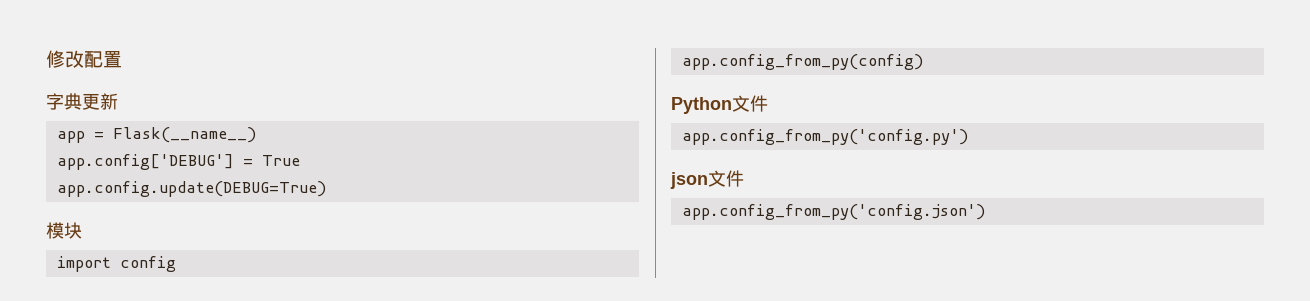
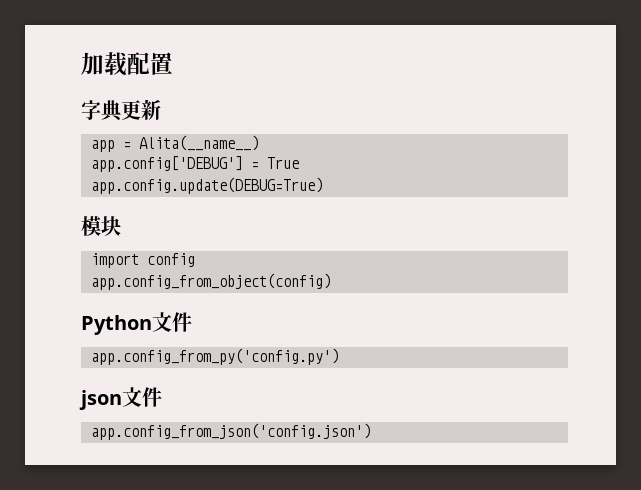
- 修改配置
+ 加载配置
- app = Flask(__name__)
+ app = Alita(__name__)
- app.config_from_py(config)
+ app.config_from_object(config)
- app.config_from_py('config.json')
+ app.config_from_json('config.json')

